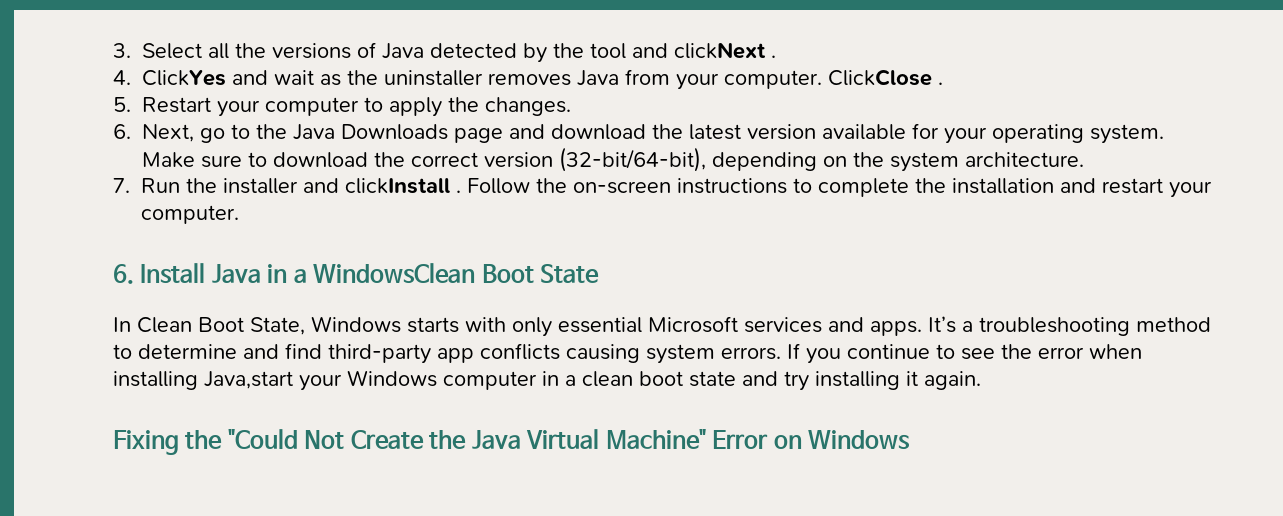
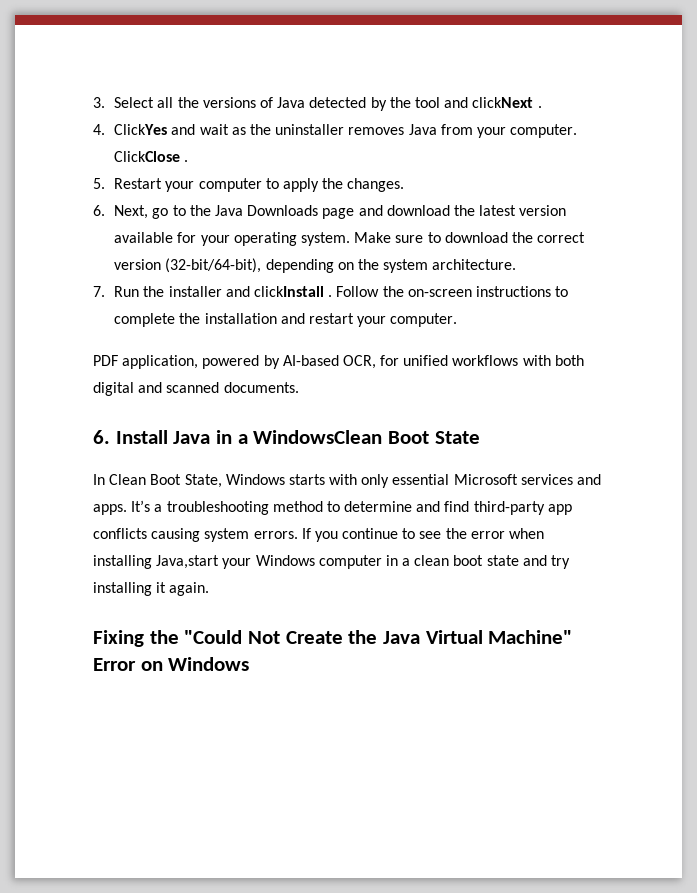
+ PDF application, powered by AI-based OCR, for unified workflows with both digital and scanned documents.

